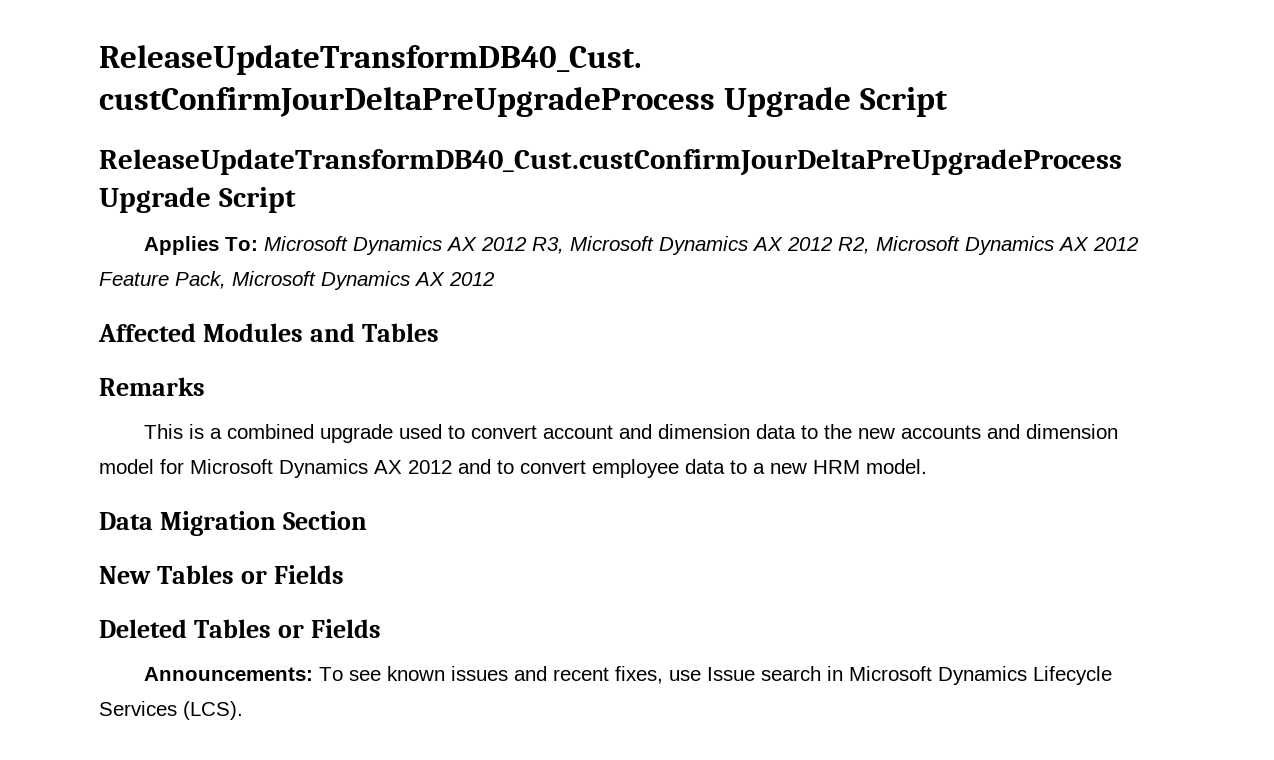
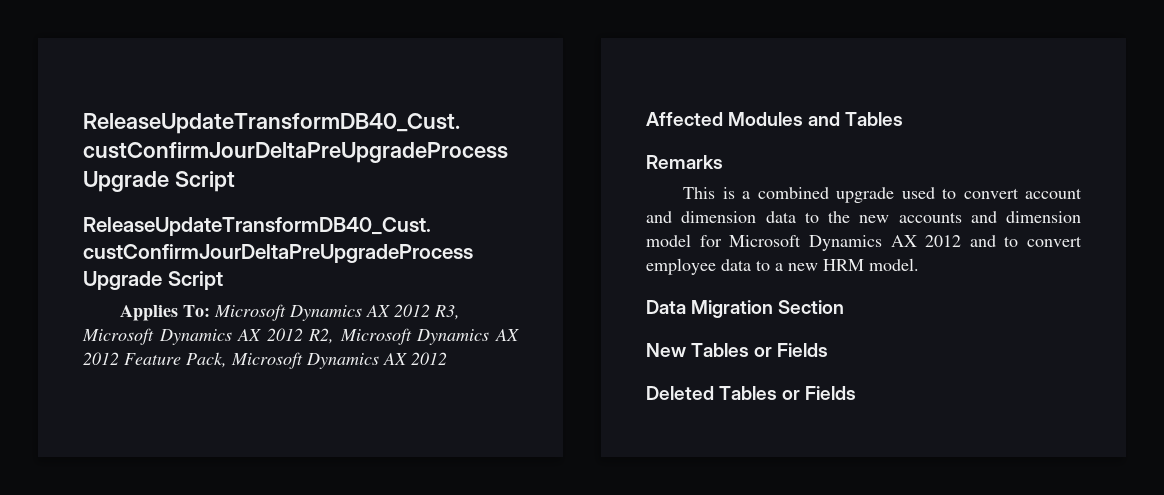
- Announcements: To see known issues and recent fixes, use Issue search in Microsoft Dynamics Lifecycle Services (LCS).

